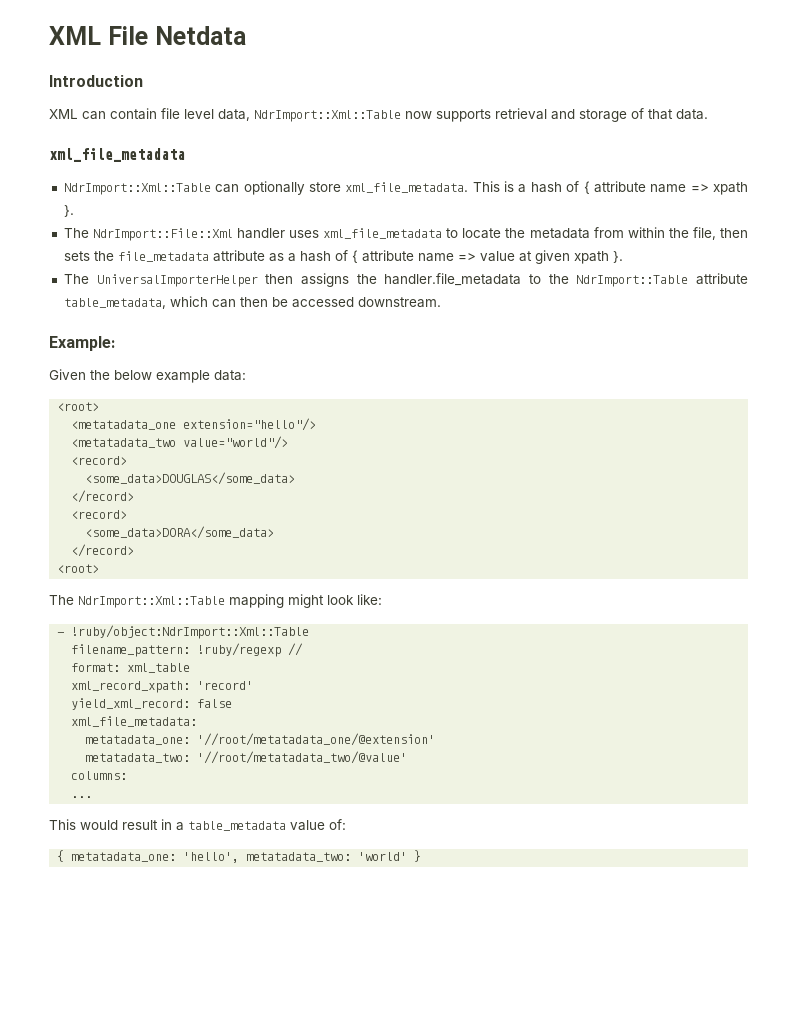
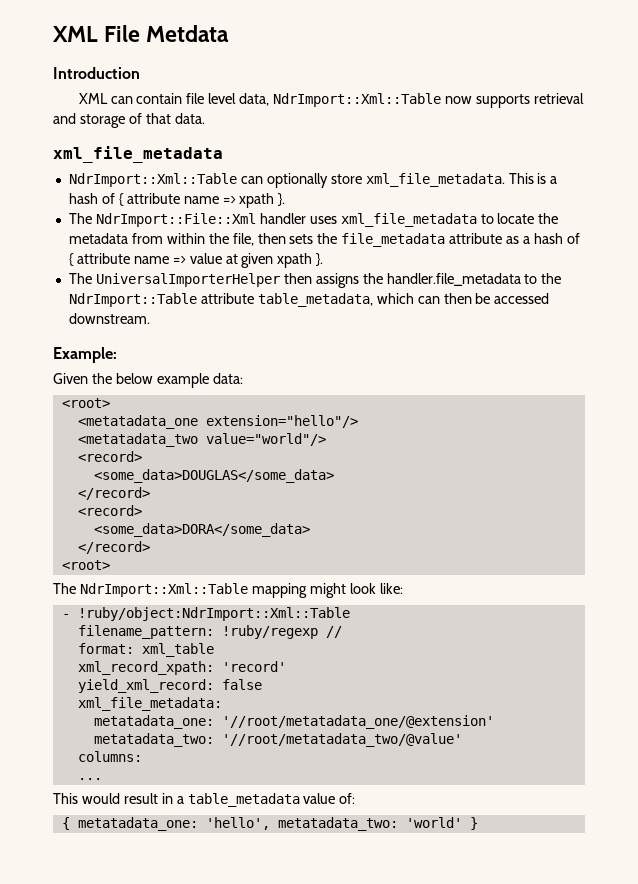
- XML File Netdata
+ XML File Metdata

